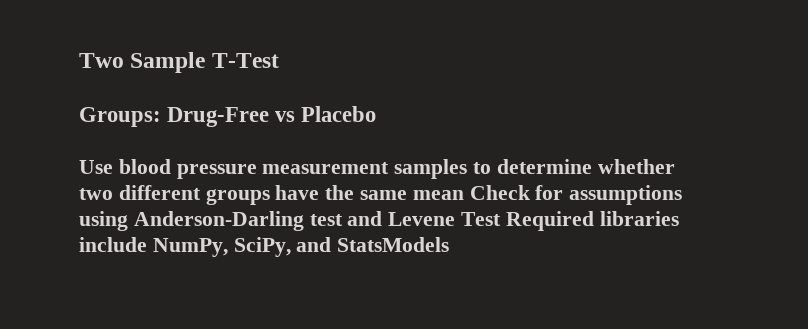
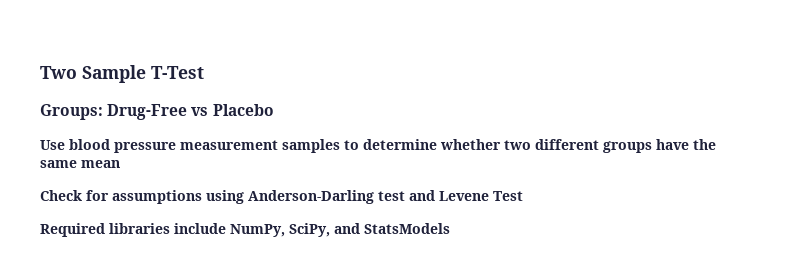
- Use blood pressure measurement samples to determine whether two different groups have the same mean Check for assumptions using Anderson-Darling test and Levene Test Required libraries include NumPy, SciPy, and StatsModels
+ Use blood pressure measurement samples to determine whether two different groups have the same mean
+ Check for assumptions using Anderson-Darling test and Levene Test
+ Required libraries include NumPy, SciPy, and StatsModels

